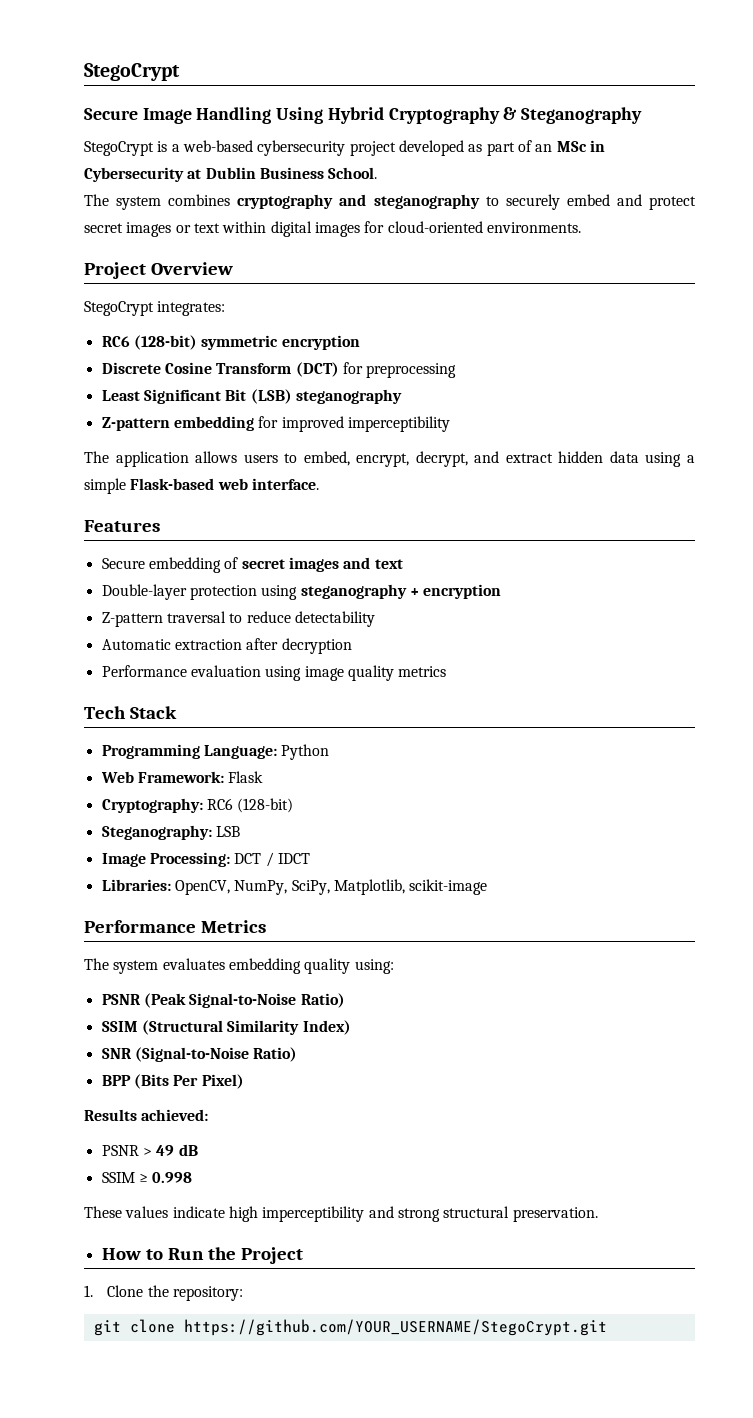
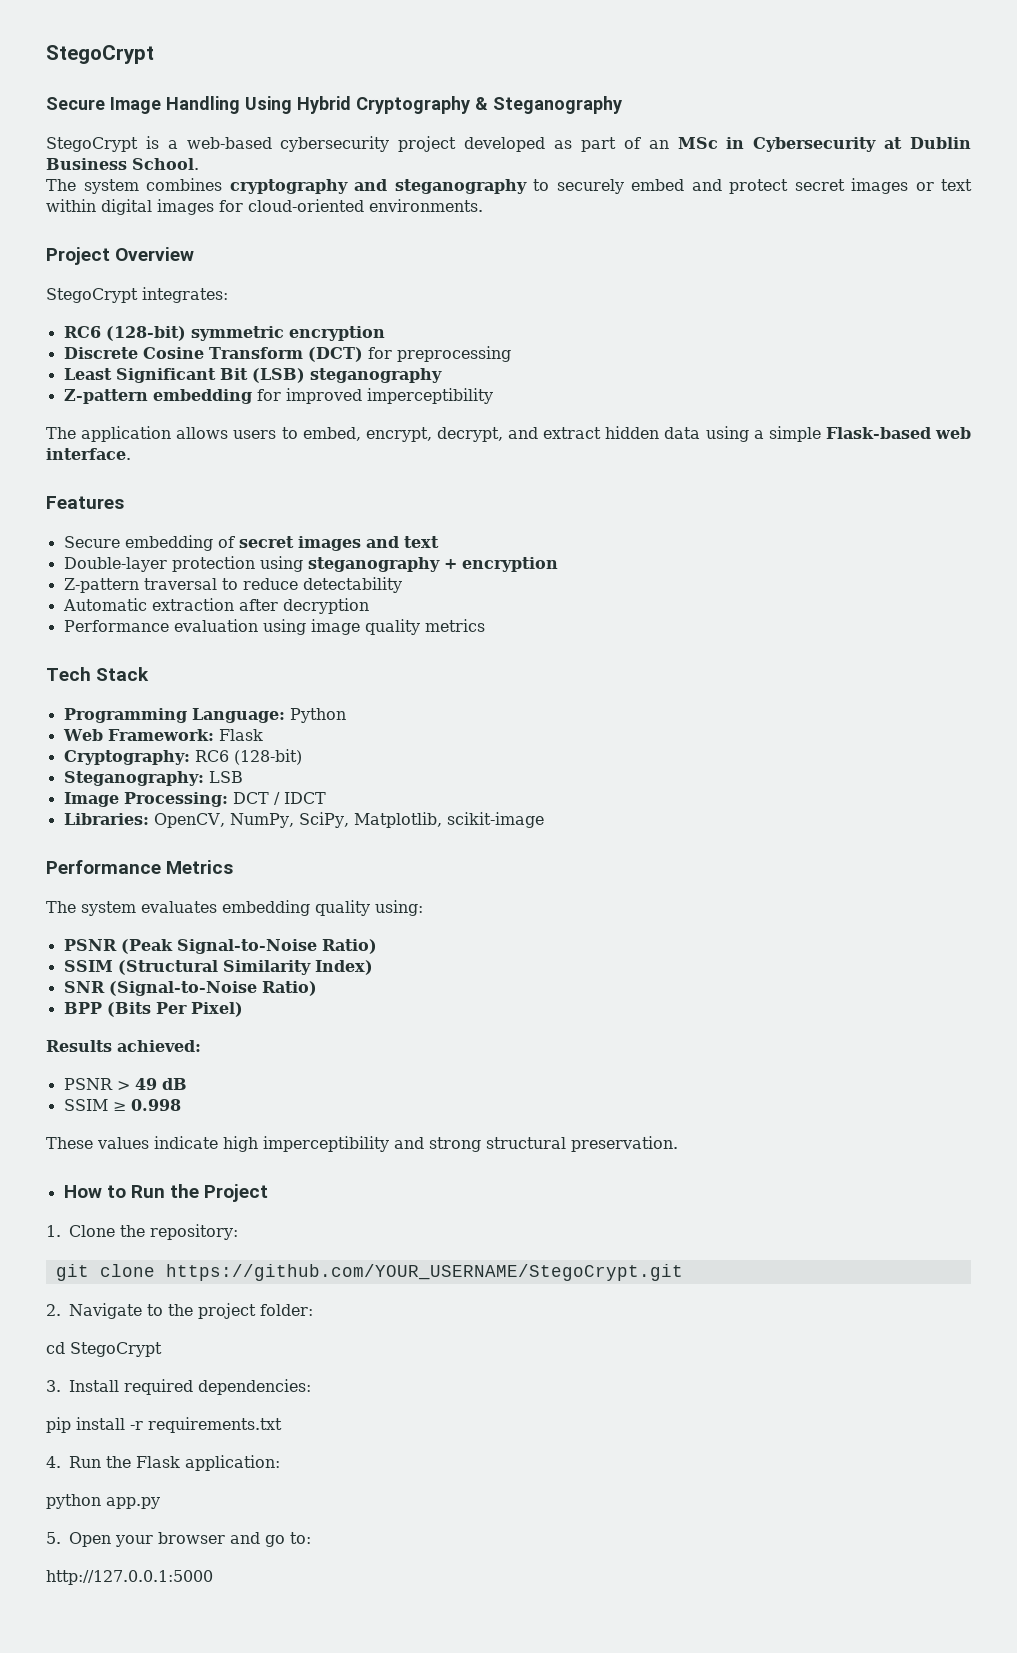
+ 2. Navigate to the project folder:
+ cd StegoCrypt
+ 3. Install required dependencies:
+ pip install -r requirements.txt
+ 4. Run the Flask application:
+ python app.py
+ 5. Open your browser and go to:
+ http://127.0.0.1:5000

